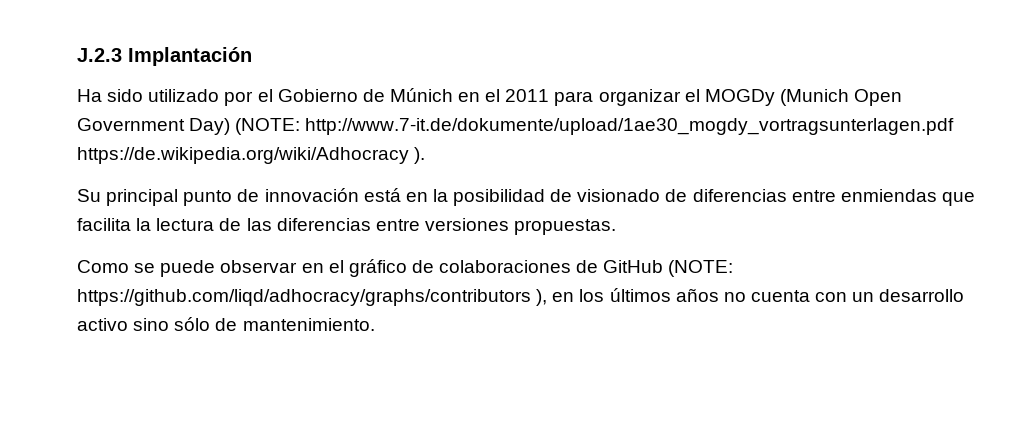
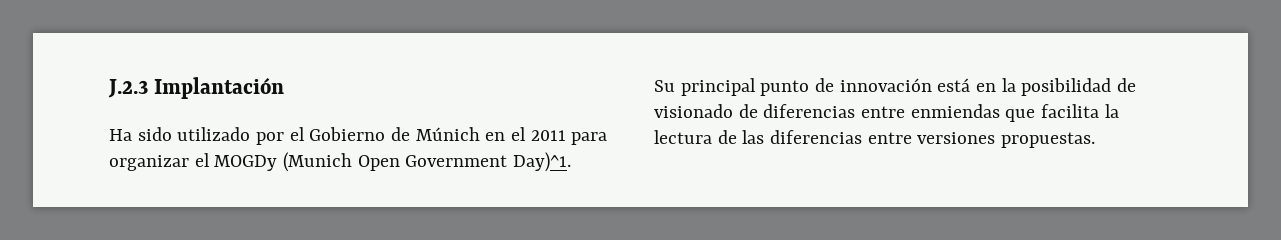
- Ha sido utilizado por el Gobierno de Múnich en el 2011 para organizar el MOGDy (Munich Open Government Day) (NOTE: http://www.7-it.de/dokumente/upload/1ae30_mogdy_vortragsunterlagen.pdf https://de.wikipedia.org/wiki/Adhocracy ).
+ Ha sido utilizado por el Gobierno de Múnich en el 2011 para organizar el MOGDy (Munich Open Government Day)^1.
- Como se puede observar en el gráfico de colaboraciones de GitHub (NOTE: https://github.com/liqd/adhocracy/graphs/contributors ), en los últimos años no cuenta con un desarrollo activo sino sólo de mantenimiento.

